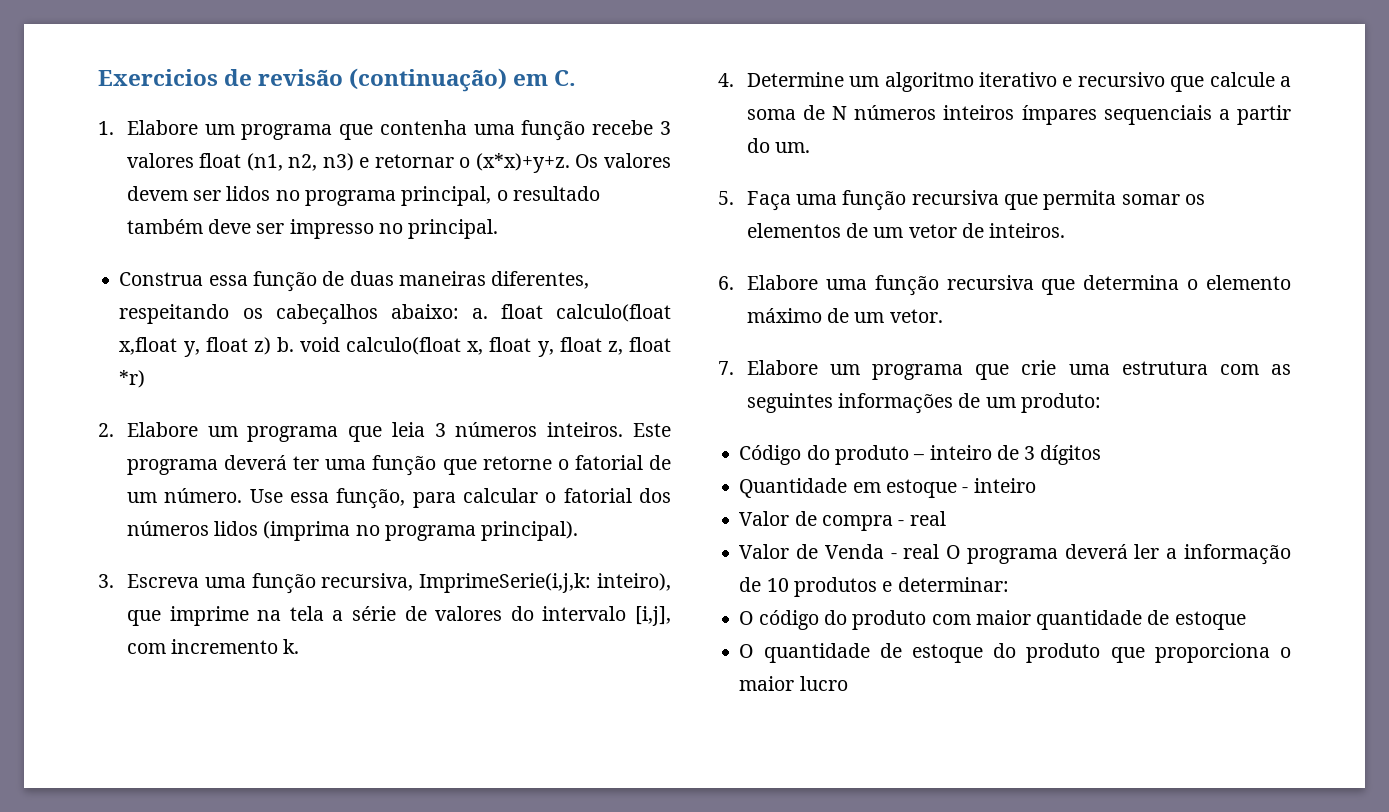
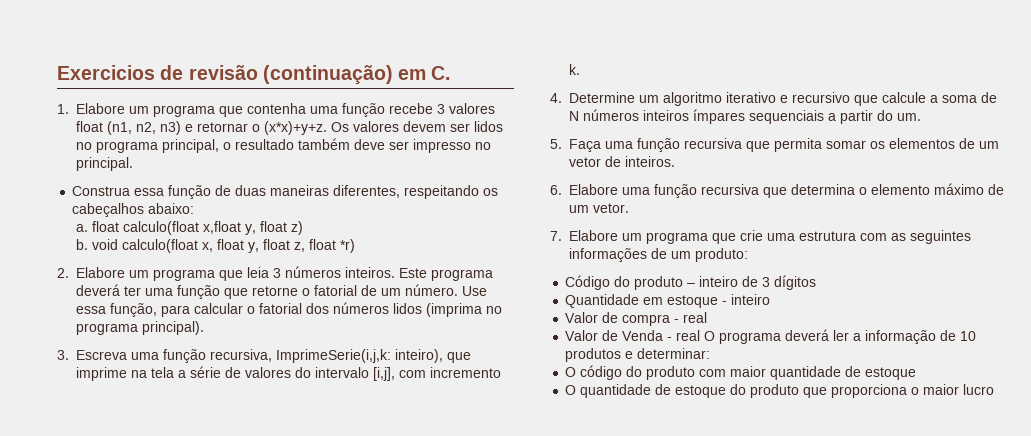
- Construa essa função de duas maneiras diferentes, respeitando os cabeçalhos abaixo: a. float calculo(float x,float y, float z) b. void calculo(float x, float y, float z, float *r)
+ Construa essa função de duas maneiras diferentes, respeitando os cabeçalhos abaixo:
+ a. float calculo(float x,float y, float z)
+ b. void calculo(float x, float y, float z, float *r)

